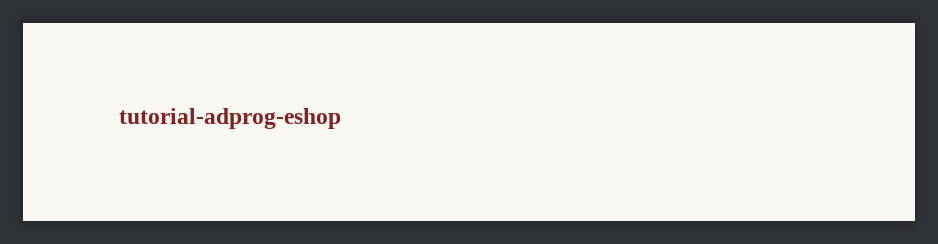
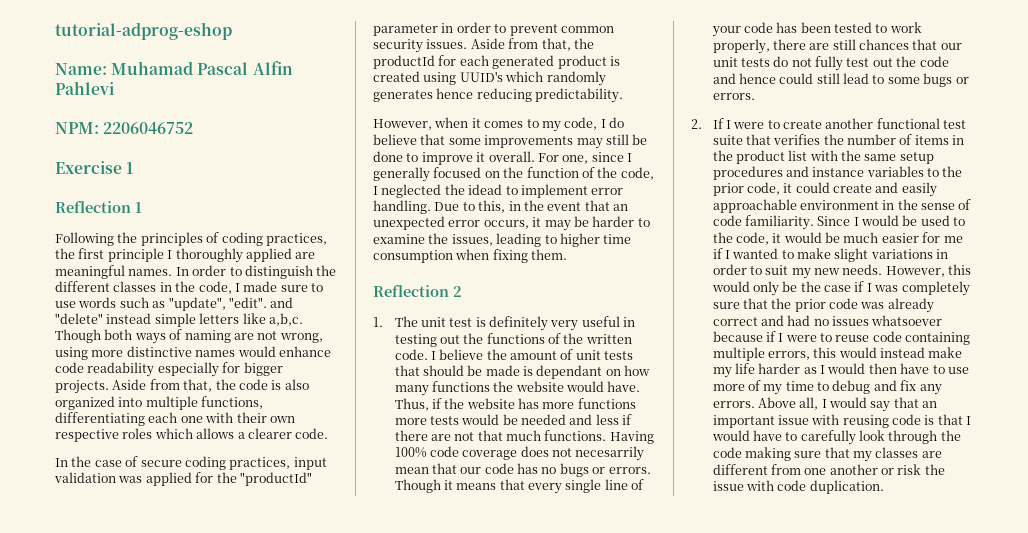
+ Name: Muhamad Pascal Alfin Pahlevi
+ NPM: 2206046752
+ Exercise 1
+ Reflection 1
+ Following the principles of coding practices, the first principle I thoroughly applied are meaningful names. In order to distinguish the different classes in the code, I made sure to use words such as "update", "edit". and "delete" instead simple letters like a,b,c. Though both ways of naming are not wrong, using more distinctive names would enhance code readability especially for bigger projects. Aside from that, the code is also organized into multiple functions, differentiating each one with their own respective roles which allows a clearer code.
+ In the case of secure coding practices, input validation was applied for the "productId" parameter in order to prevent common security issues. Aside from that, the productId for each generated product is created using UUID's which randomly generates hence reducing predictability.
+ However, when it comes to my code, I do believe that some improvements may still be done to improve it overall. For one, since I generally focused on the function of the code, I neglected the idead to implement error handling. Due to this, in the event that an unexpected error occurs, it may be harder to examine the issues, leading to higher time consumption when fixing them.
+ Reflection 2
+ 1. The unit test is definitely very useful in testing out the functions of the written code. I believe the amount of unit tests that should be made is dependant on how many functions the website would have. Thus, if the website has more functions more tests would be needed and less if there are not that much functions. Having 100% code coverage does not necesarrily mean that our code has no bugs or errors. Though it means that every single line of your code has been tested to work properly, there are still chances that our unit tests do not fully test out the code and hence could still lead to some bugs or errors.
+ 2. If I were to create another functional test suite that verifies the number of items in the product list with the same setup procedures and instance variables to the prior code, it could create and easily approachable environment in the sense of code familiarity. Since I would be used to the code, it would be much easier for me if I wanted to make slight variations in order to suit my new needs. However, this would only be the case if I was completely sure that the prior code was already correct and had no issues whatsoever because if I were to reuse code containing multiple errors, this would instead make my life harder as I would then have to use more of my time to debug and fix any errors. Above all, I would say that an important issue with reusing code is that I would have to carefully look through the code making sure that my classes are different from one another or risk the issue with code duplication.

